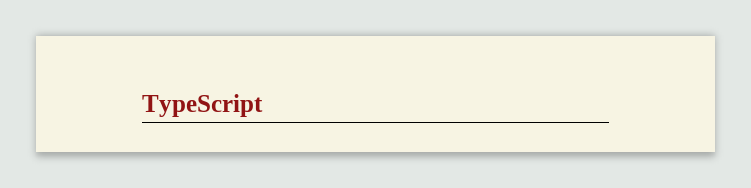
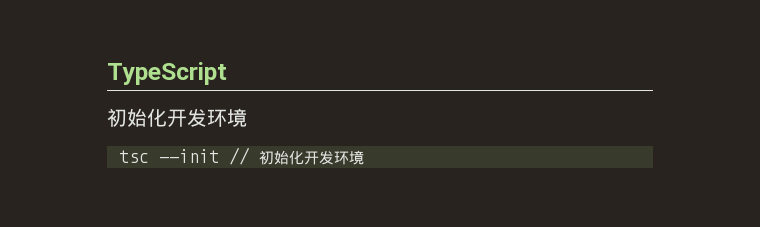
  TypeScript
+ 初始化开发环境
+ tsc --init // 初始化开发环境

